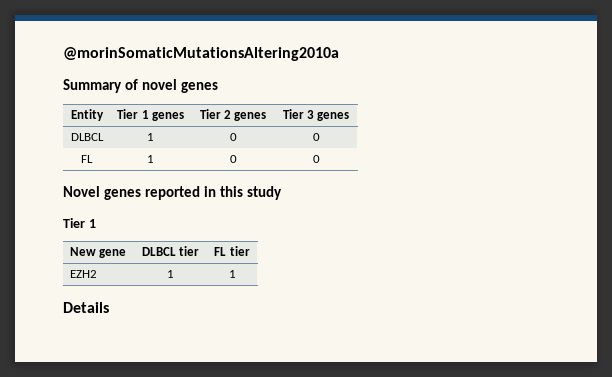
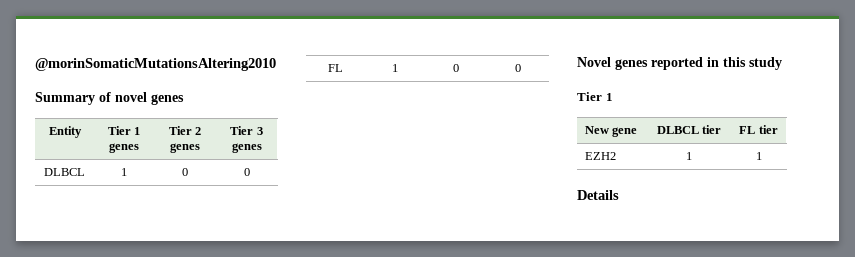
- @morinSomaticMutationsAltering2010a
+ @morinSomaticMutationsAltering2010

